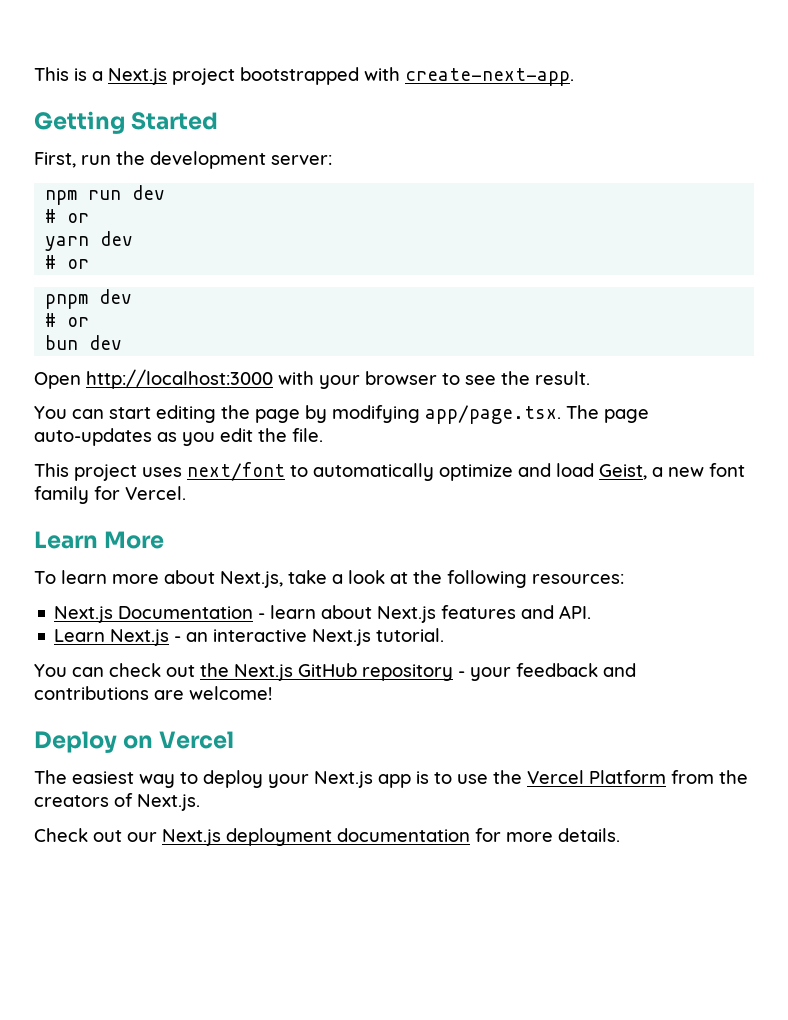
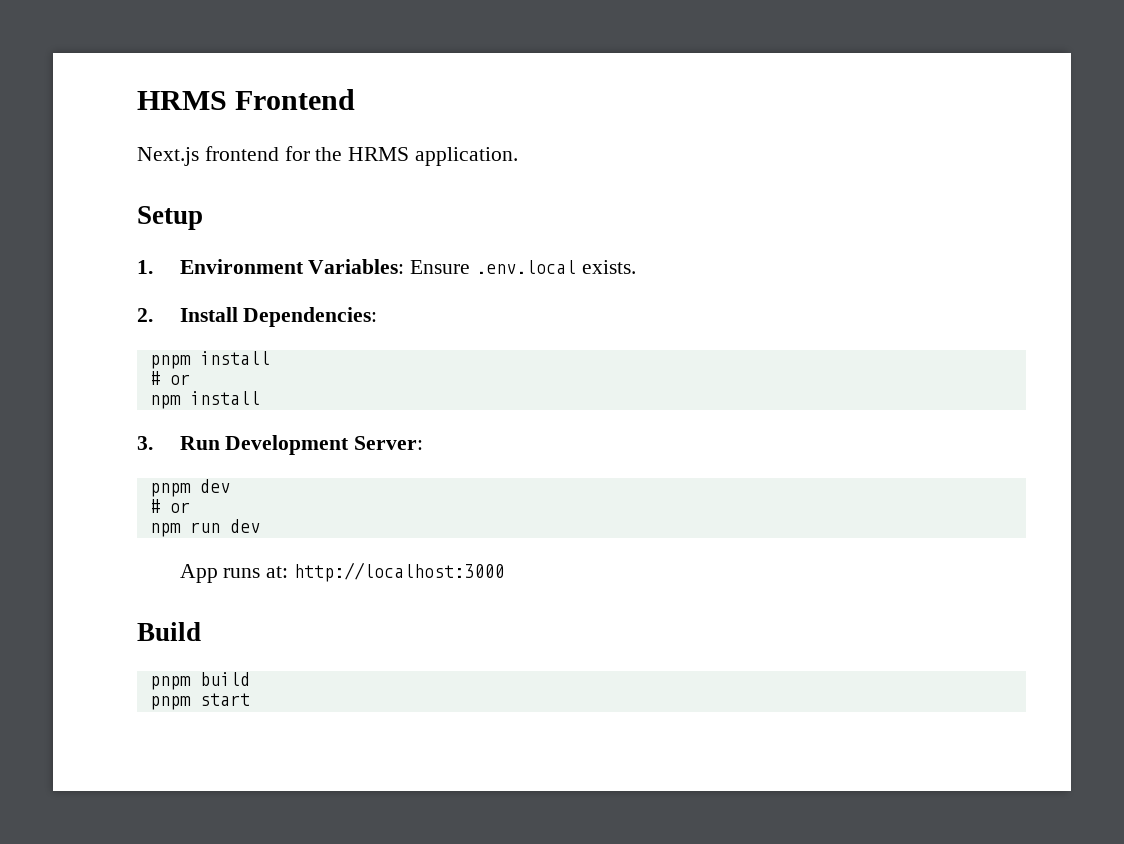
- This is a Next.js project bootstrapped with create-next-app.
- Getting Started
- First, run the development server:
- npm run dev
+ HRMS Frontend
+ Next.js frontend for the HRMS application.
+ Setup
+ 1. Environment Variables: Ensure .env.local exists.
+ 2. Install Dependencies:
+ pnpm install
  # or
- yarn dev
- # or
+ npm install
+ 3. Run Development Server:
- bun dev
- Open http://localhost:3000 with your browser to see the result.
- You can start editing the page by modifying app/page.tsx. The page auto-updates as you edit the file.
- This project uses next/font to automatically optimize and load Geist, a new font family for Vercel.
- Learn More
- To learn more about Next.js, take a look at the following resources:
- Next.js Documentation - learn about Next.js features and API.
- Learn Next.js - an interactive Next.js tutorial.
- You can check out the Next.js GitHub repository - your feedback and contributions are welcome!
- Deploy on Vercel
- The easiest way to deploy your Next.js app is to use the Vercel Platform from the creators of Next.js.
- Check out our Next.js deployment documentation for more details.
+ npm run dev
+ App runs at: http://localhost:3000
+ Build
+ pnpm build
+ pnpm start

